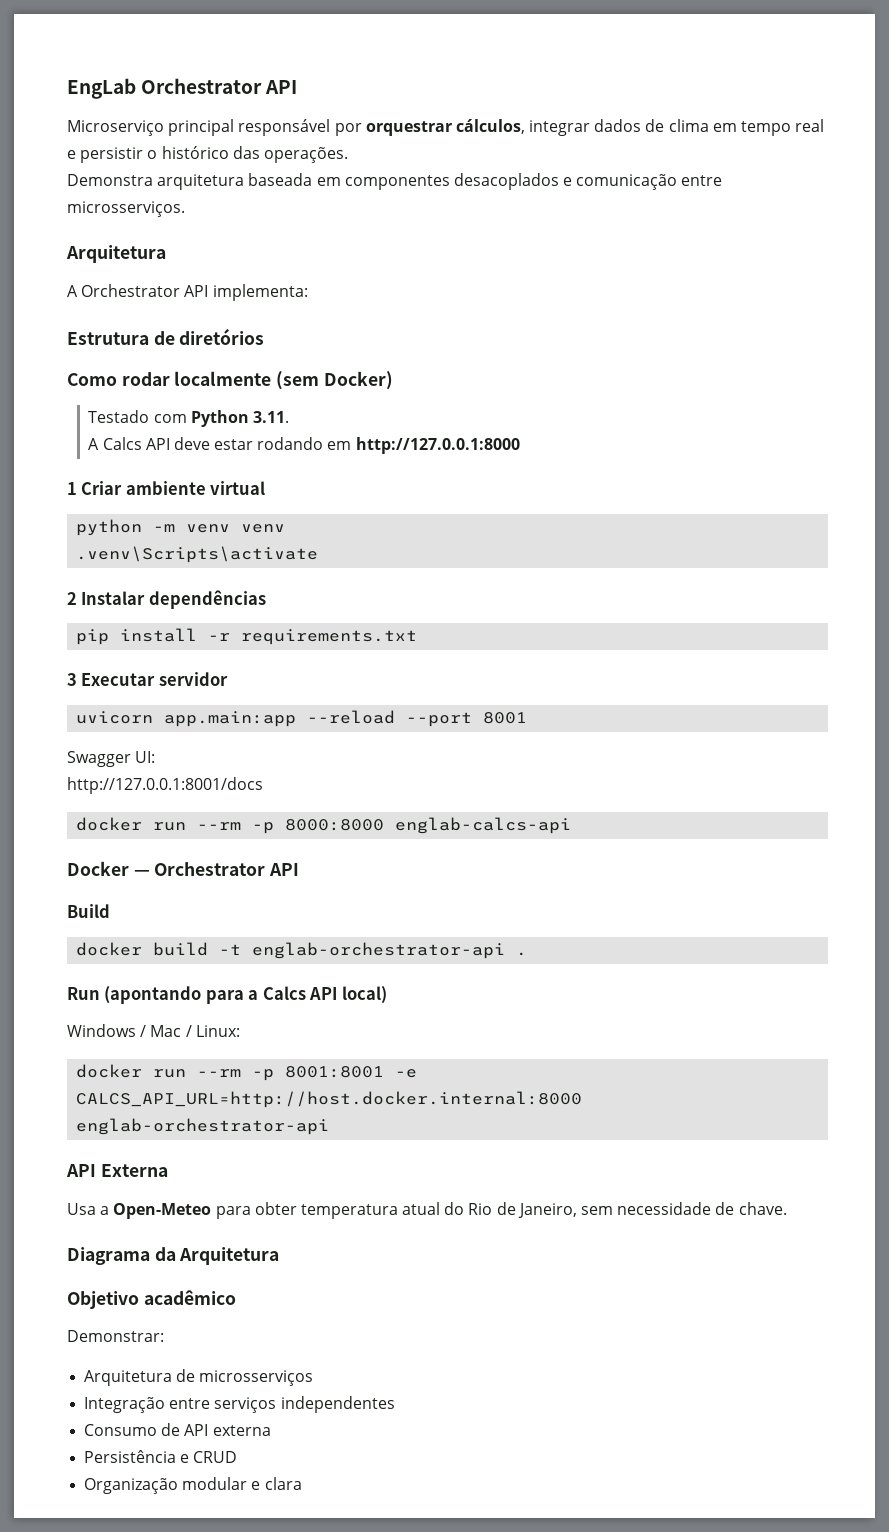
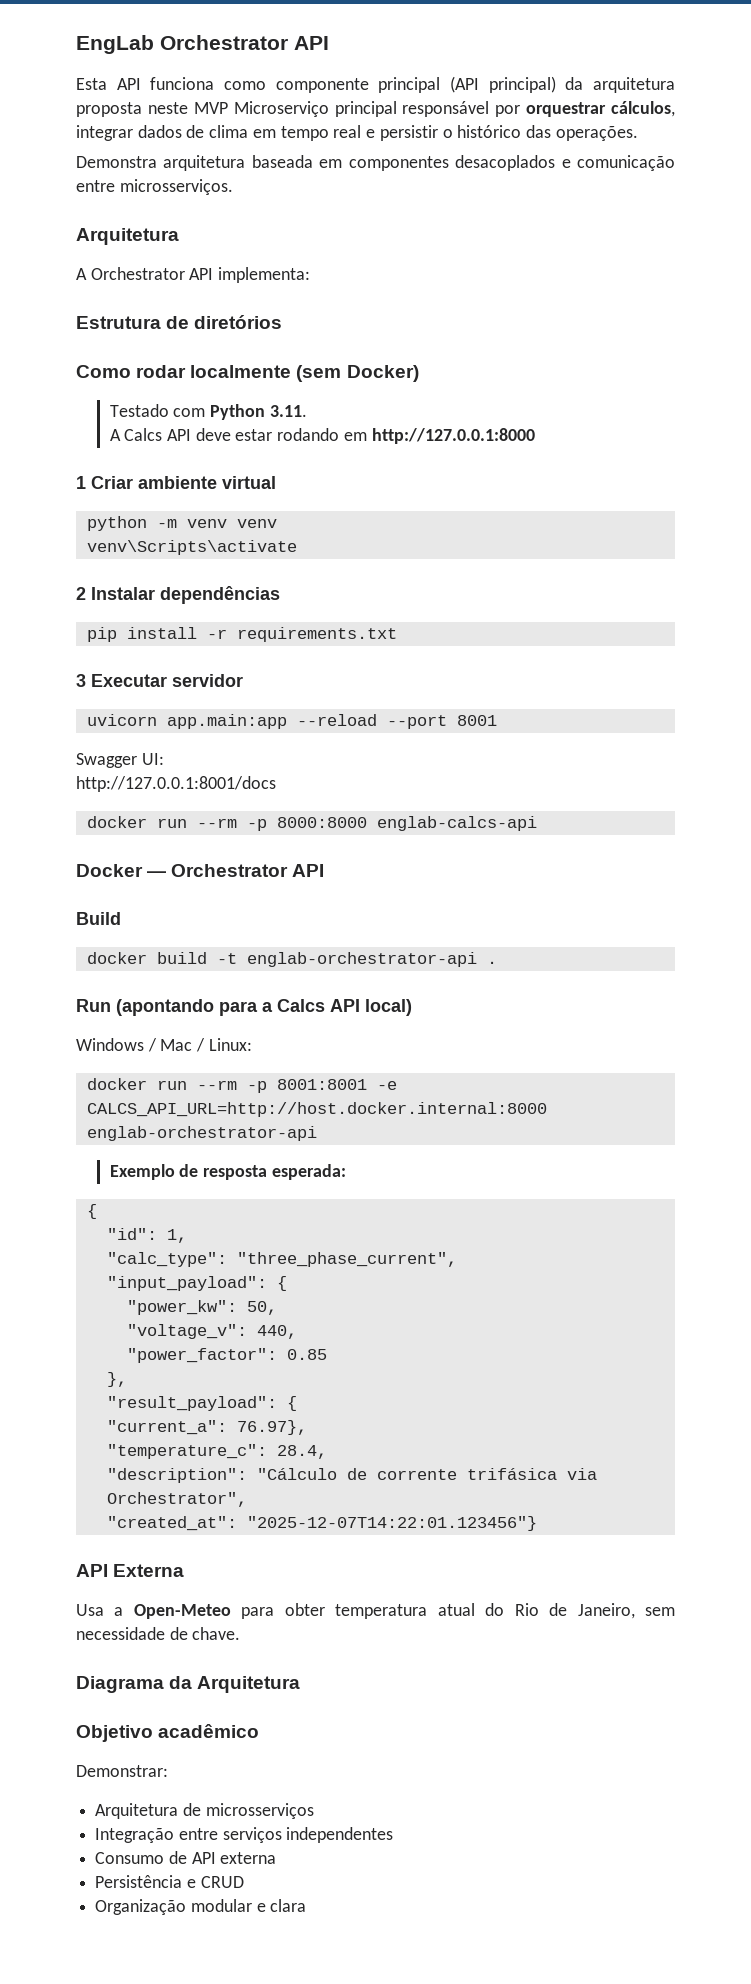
- Microserviço principal responsável por orquestrar cálculos, integrar dados de clima em tempo real e persistir o histórico das operações.
+ Esta API funciona como componente principal (API principal) da arquitetura proposta neste MVP Microserviço principal responsável por orquestrar cálculos, integrar dados de clima em tempo real e persistir o histórico das operações.
- .venv\Scripts\activate
+ venv\Scripts\activate
+ Exemplo de resposta esperada:
+ {
+ "id": 1,
+ "calc_type": "three_phase_current",
+ "input_payload": {
+ "power_kw": 50,
+ "voltage_v": 440,
+ "power_factor": 0.85
+ },
+ "result_payload": {
+ "current_a": 76.97},
+ "temperature_c": 28.4,
+ "description": "Cálculo de corrente trifásica via Orchestrator",
+ "created_at": "2025-12-07T14:22:01.123456"}

